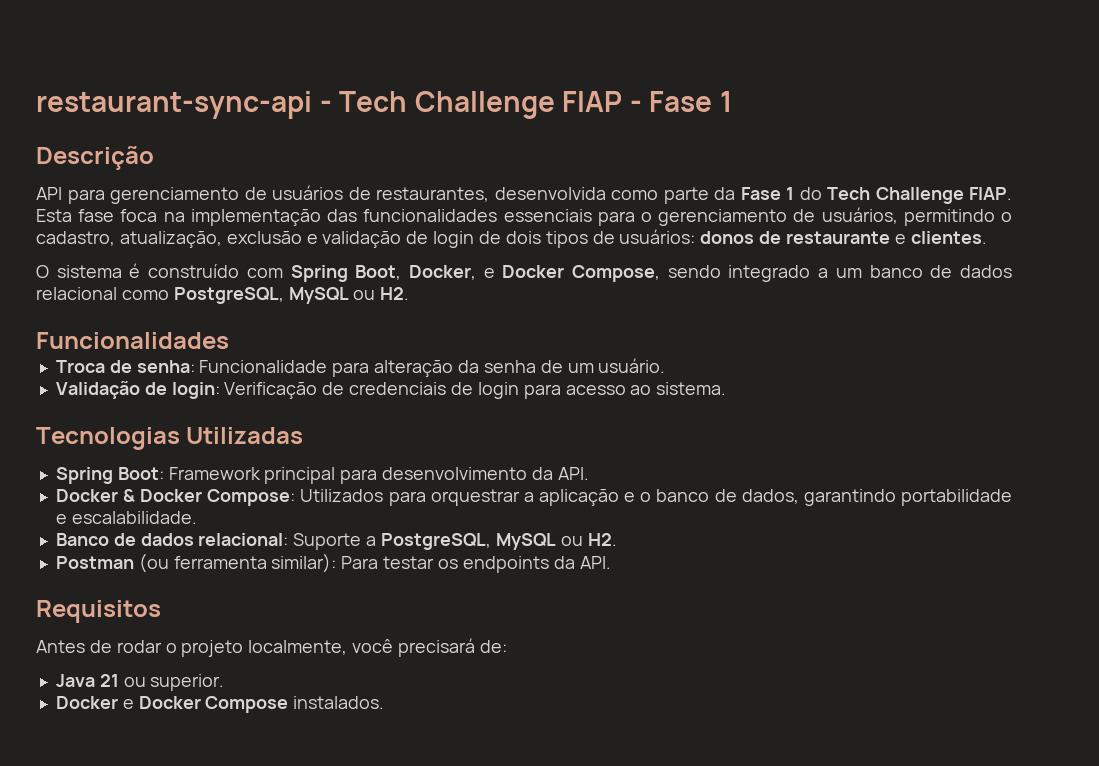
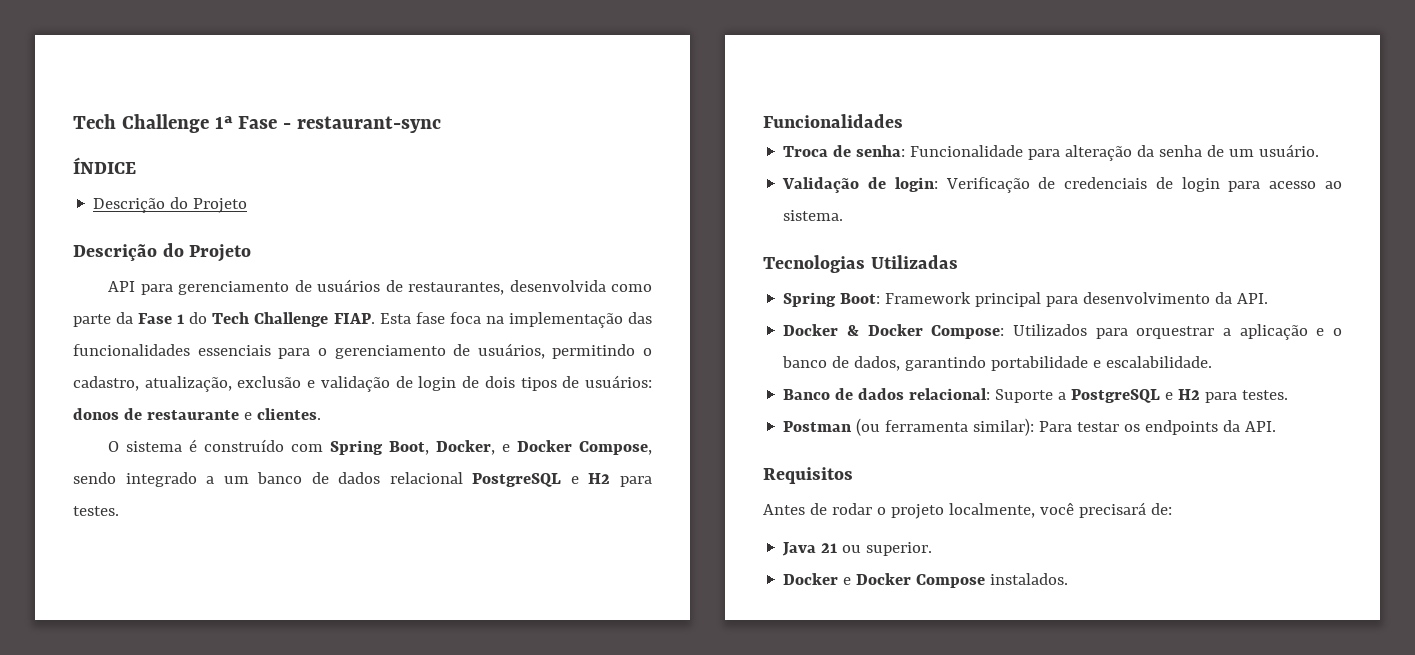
- restaurant-sync-api - Tech Challenge FIAP - Fase 1
- Descrição
+ Tech Challenge 1ª Fase - restaurant-sync
+ ÍNDICE
+ Descrição do Projeto
+ Descrição do Projeto
- O sistema é construído com Spring Boot, Docker, e Docker Compose, sendo integrado a um banco de dados relacional como PostgreSQL, MySQL ou H2.
+ O sistema é construído com Spring Boot, Docker, e Docker Compose, sendo integrado a um banco de dados relacional PostgreSQL e H2 para testes.
- Banco de dados relacional: Suporte a PostgreSQL, MySQL ou H2.
+ Banco de dados relacional: Suporte a PostgreSQL e H2 para testes.

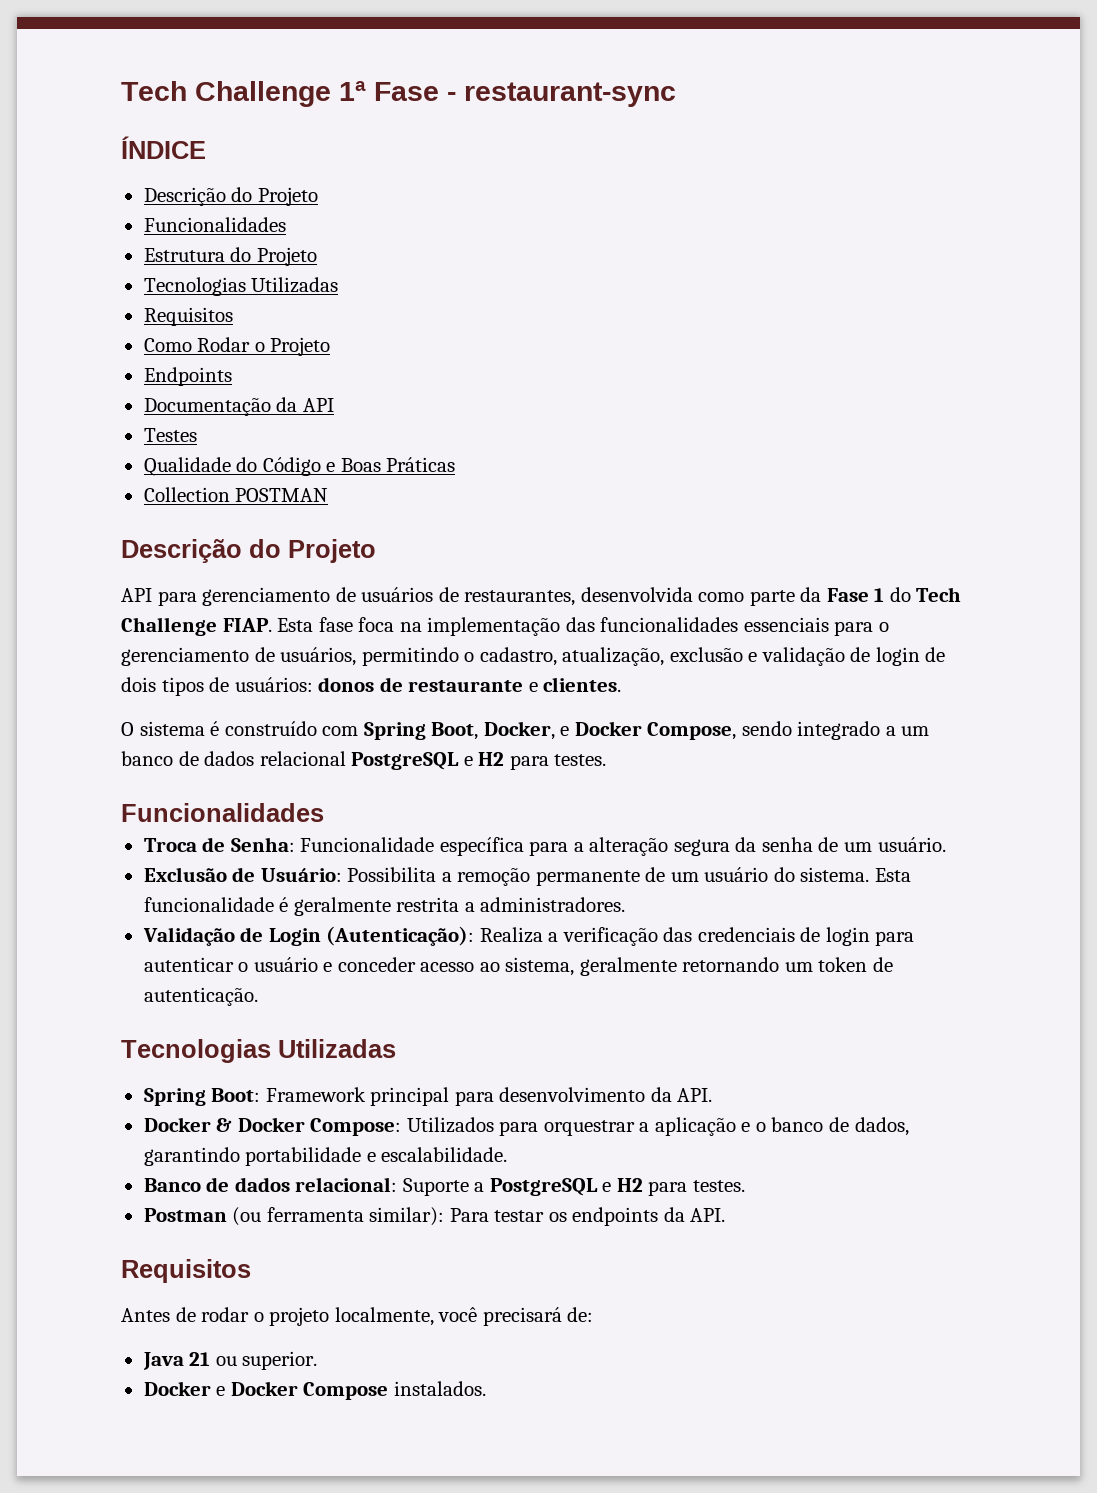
  ÍNDICE
  Descrição do Projeto
+ Funcionalidades
+ Estrutura do Projeto
+ Tecnologias Utilizadas
+ Requisitos
+ Como Rodar o Projeto
+ Endpoints
+ Documentação da API
+ Testes
+ Qualidade do Código e Boas Práticas
+ Collection POSTMAN
- Troca de senha: Funcionalidade para alteração da senha de um usuário.
+ Troca de Senha: Funcionalidade específica para a alteração segura da senha de um usuário.
- Validação de login: Verificação de credenciais de login para acesso ao sistema.
+ Exclusão de Usuário: Possibilita a remoção permanente de um usuário do sistema. Esta funcionalidade é geralmente restrita a administradores.
+ Validação de Login (Autenticação): Realiza a verificação das credenciais de login para autenticar o usuário e conceder acesso ao sistema, geralmente retornando um token de autenticação.

